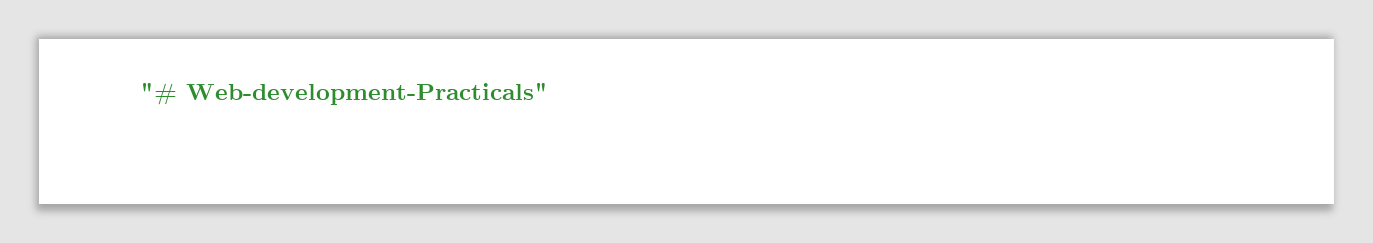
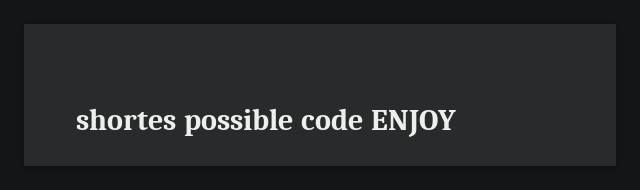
- "# Web-development-Practicals"
+ shortes possible code ENJOY

